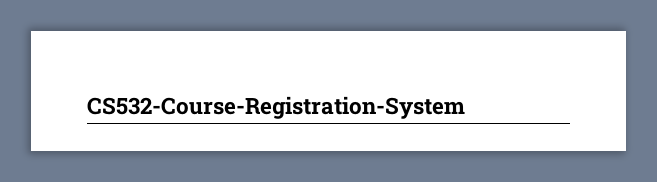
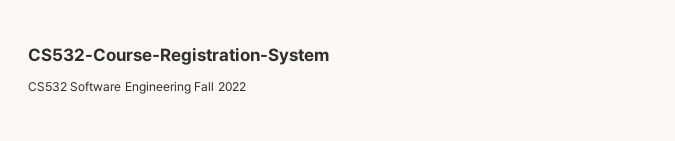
+ CS532 Software Engineering Fall 2022

